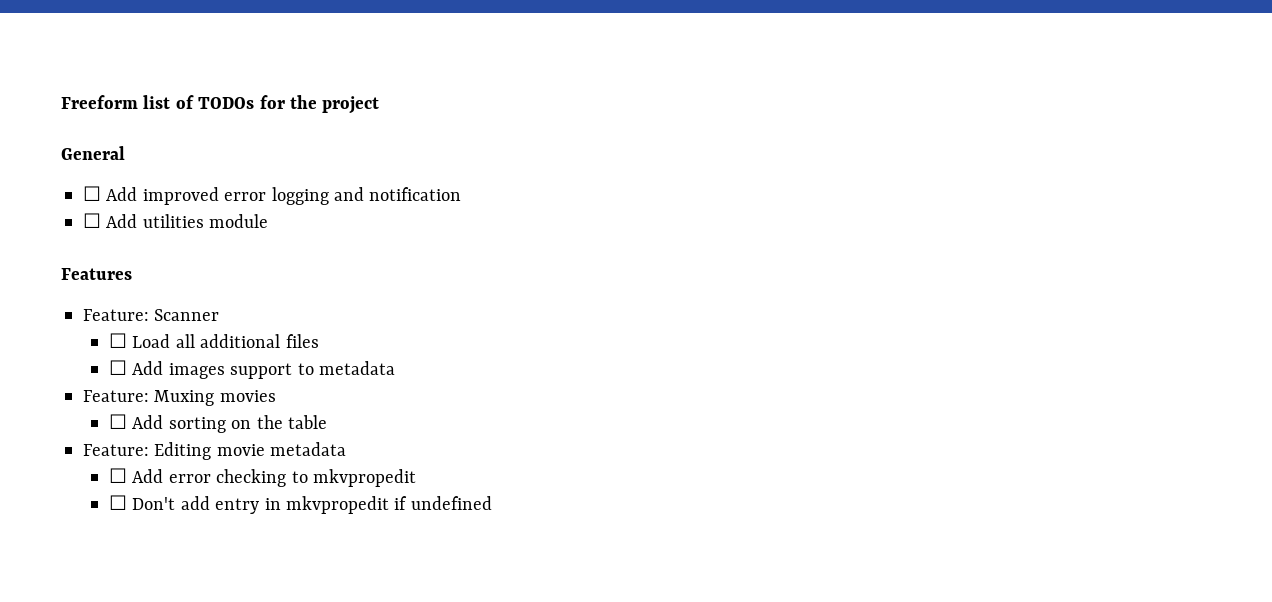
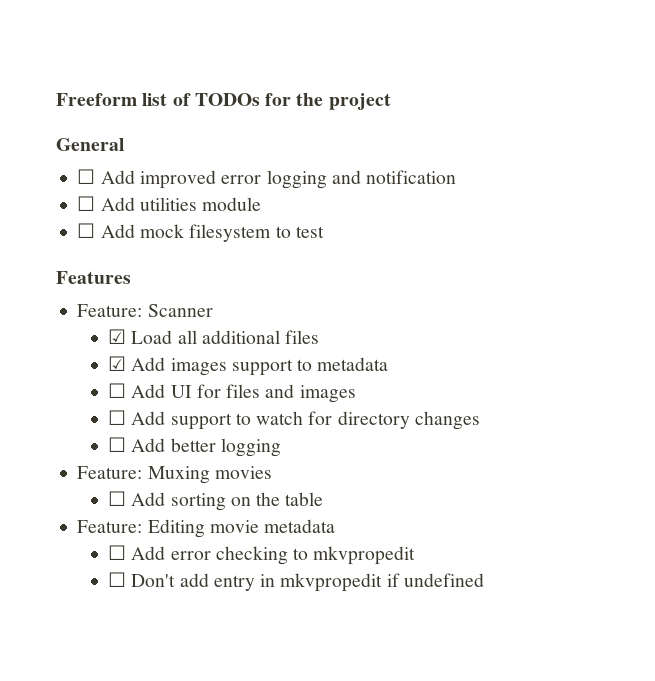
+ ☐ Add mock filesystem to test
- ☐ Load all additional files
+ ☑ Load all additional files
- ☐ Add images support to metadata
+ ☑ Add images support to metadata
+ ☐ Add UI for files and images
+ ☐ Add support to watch for directory changes
+ ☐ Add better logging

